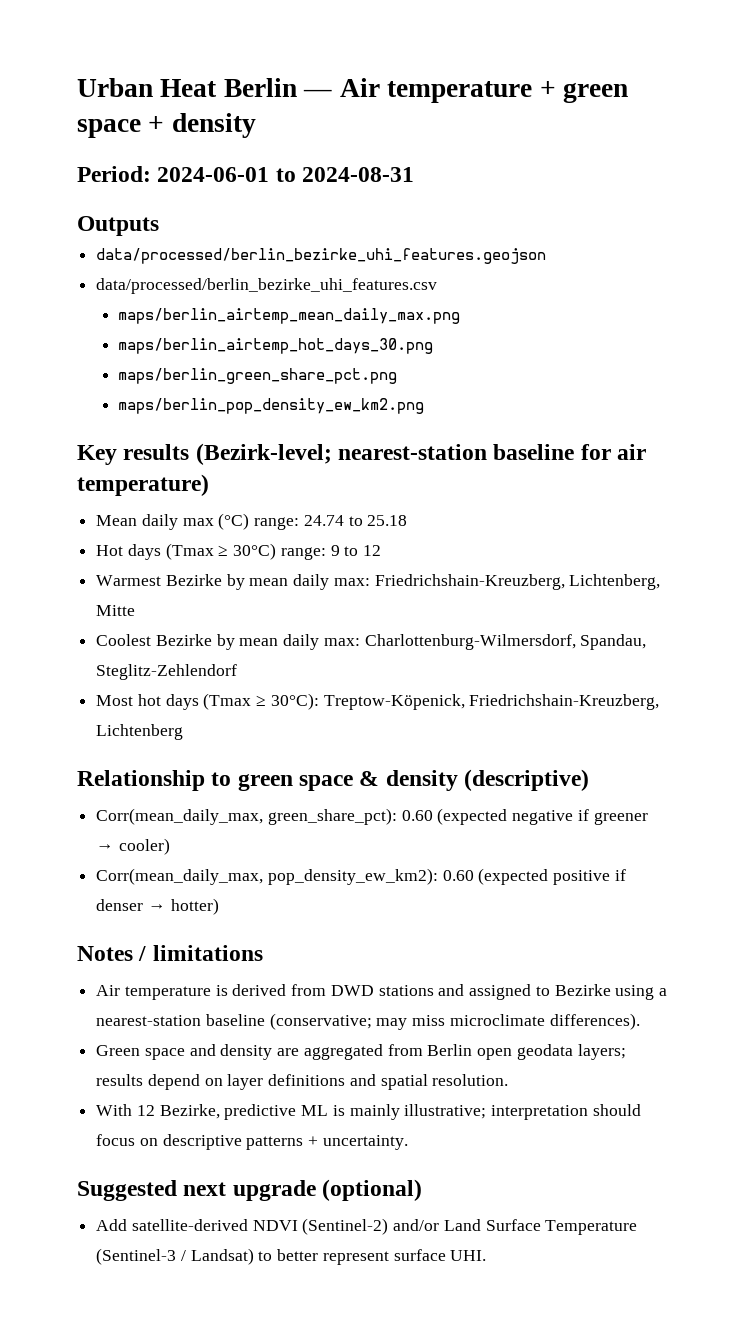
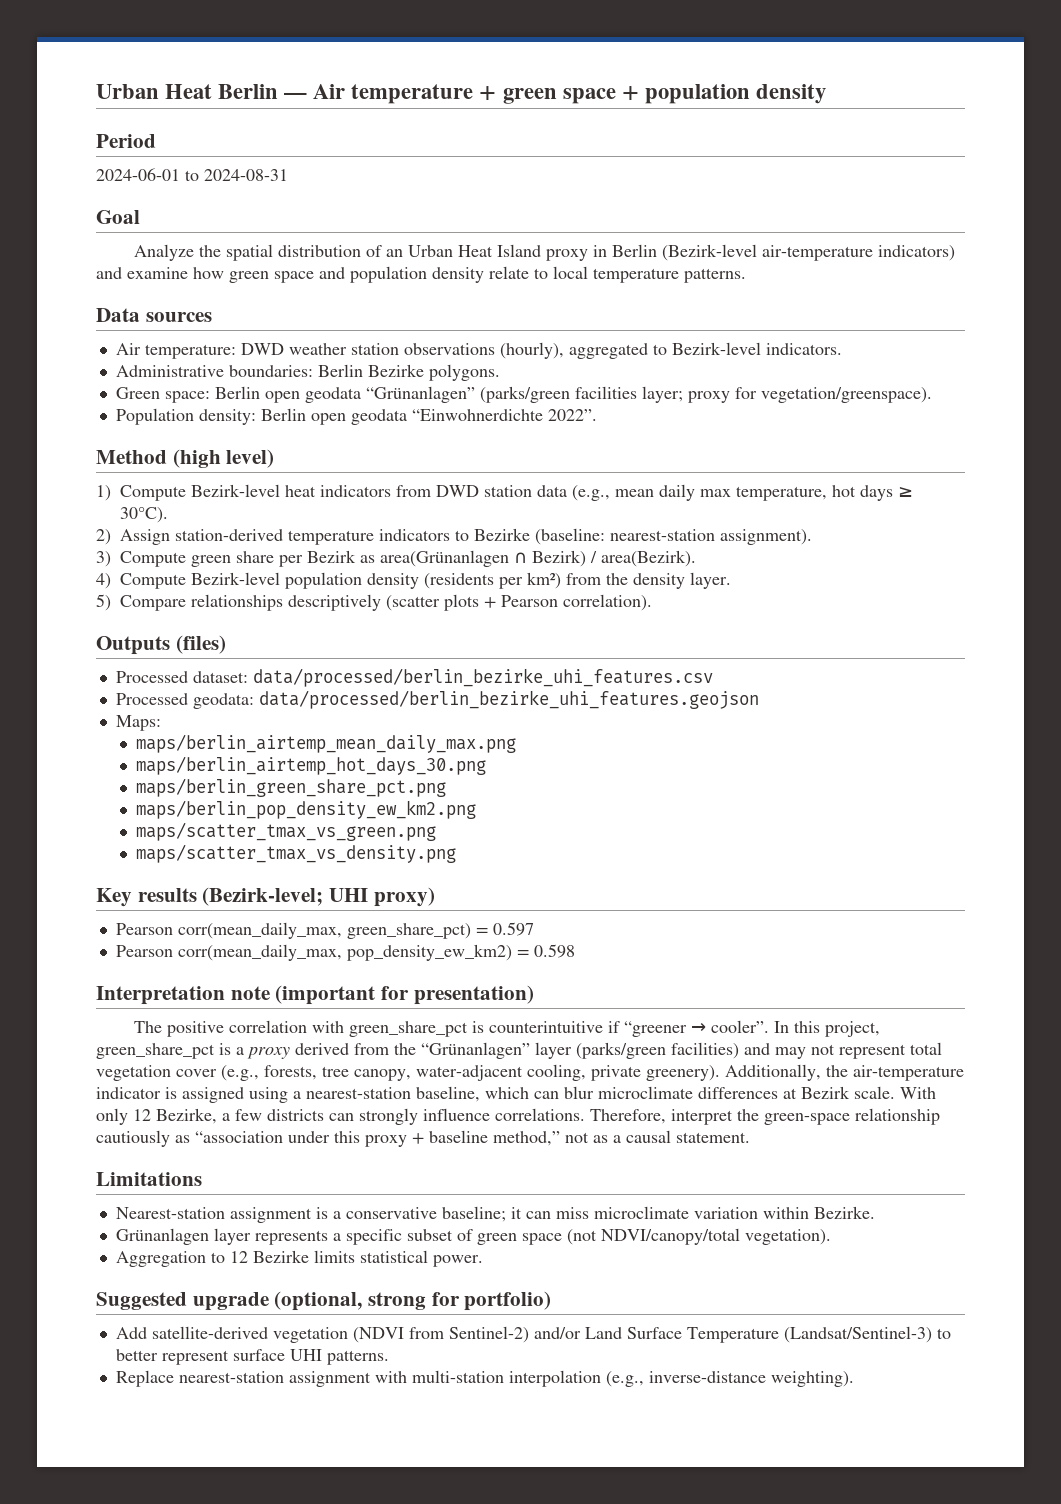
- Urban Heat Berlin — Air temperature + green space + density
+ Urban Heat Berlin — Air temperature + green space + population density
- Period: 2024-06-01 to 2024-08-31
+ Period
+ 2024-06-01 to 2024-08-31
- Outputs
- data/processed/berlin_bezirke_uhi_features.geojson
+ Goal
+ Analyze the spatial distribution of an Urban Heat Island proxy in Berlin (Bezirk-level air-temperature indicators) and examine how green space and population density relate to local temperature patterns.
+ Data sources
+ Air temperature: DWD weather station observations (hourly), aggregated to Bezirk-level indicators.
+ Administrative boundaries: Berlin Bezirke polygons.
+ Green space: Berlin open geodata “Grünanlagen” (parks/green facilities layer; proxy for vegetation/greenspace).
+ Population density: Berlin open geodata “Einwohnerdichte 2022”.
+ Method (high level)
+ 1) Compute Bezirk-level heat indicators from DWD station data (e.g., mean daily max temperature, hot days ≥ 30°C).
+ 2) Assign station-derived temperature indicators to Bezirke (baseline: nearest-station assignment).
+ 3) Compute green share per Bezirk as area(Grünanlagen ∩ Bezirk) / area(Bezirk).
+ 4) Compute Bezirk-level population density (residents per km²) from the density layer.
+ 5) Compare relationships descriptively (scatter plots + Pearson correlation).
+ Outputs (files)
+ Processed dataset: data/processed/berlin_bezirke_uhi_features.csv
+ Processed geodata: data/processed/berlin_bezirke_uhi_features.geojson
- data/processed/berlin_bezirke_uhi_features.csv
+ Maps:
+ maps/scatter_tmax_vs_green.png
+ maps/scatter_tmax_vs_density.png
- Key results (Bezirk-level; nearest-station baseline for air temperature)
- Mean daily max (°C) range: 24.74 to 25.18
- Hot days (Tmax ≥ 30°C) range: 9 to 12
- Warmest Bezirke by mean daily max: Friedrichshain-Kreuzberg, Lichtenberg, Mitte
- Coolest Bezirke by mean daily max: Charlottenburg-Wilmersdorf, Spandau, Steglitz-Zehlendorf
- Most hot days (Tmax ≥ 30°C): Treptow-Köpenick, Friedrichshain-Kreuzberg, Lichtenberg
- Relationship to green space & density (descriptive)
- Corr(mean_daily_max, green_share_pct): 0.60 (expected negative if greener → cooler)
- Corr(mean_daily_max, pop_density_ew_km2): 0.60 (expected positive if denser → hotter)
- Notes / limitations
- Air temperature is derived from DWD stations and assigned to Bezirke using a nearest-station baseline (conservative; may miss microclimate differences).
- Green space and density are aggregated from Berlin open geodata layers; results depend on layer definitions and spatial resolution.
- With 12 Bezirke, predictive ML is mainly illustrative; interpretation should focus on descriptive patterns + uncertainty.
- Suggested next upgrade (optional)
- Add satellite-derived NDVI (Sentinel-2) and/or Land Surface Temperature (Sentinel-3 / Landsat) to better represent surface UHI.
+ Key results (Bezirk-level; UHI proxy)
+ Pearson corr(mean_daily_max, green_share_pct) = 0.597
+ Pearson corr(mean_daily_max, pop_density_ew_km2) = 0.598
+ Interpretation note (important for presentation)
+ The positive correlation with green_share_pct is counterintuitive if “greener → cooler”. In this project, green_share_pct is a proxy derived from the “Grünanlagen” layer (parks/green facilities) and may not represent total vegetation cover (e.g., forests, tree canopy, water-adjacent cooling, private greenery). Additionally, the air-temperature indicator is assigned using a nearest-station baseline, which can blur microclimate differences at Bezirk scale. With only 12 Bezirke, a few districts can strongly influence correlations. Therefore, interpret the green-space relationship cautiously as “association under this proxy + baseline method,” not as a causal statement.
+ Limitations
+ Nearest-station assignment is a conservative baseline; it can miss microclimate variation within Bezirke.
+ Grünanlagen layer represents a specific subset of green space (not NDVI/canopy/total vegetation).
+ Aggregation to 12 Bezirke limits statistical power.
+ Suggested upgrade (optional, strong for portfolio)
+ Add satellite-derived vegetation (NDVI from Sentinel-2) and/or Land Surface Temperature (Landsat/Sentinel-3) to better represent surface UHI patterns.
+ Replace nearest-station assignment with multi-station interpolation (e.g., inverse-distance weighting).

